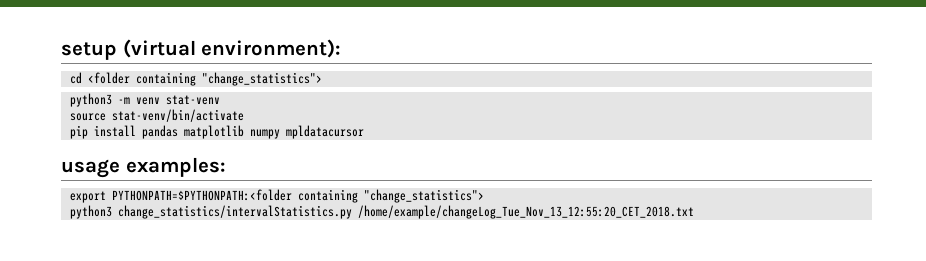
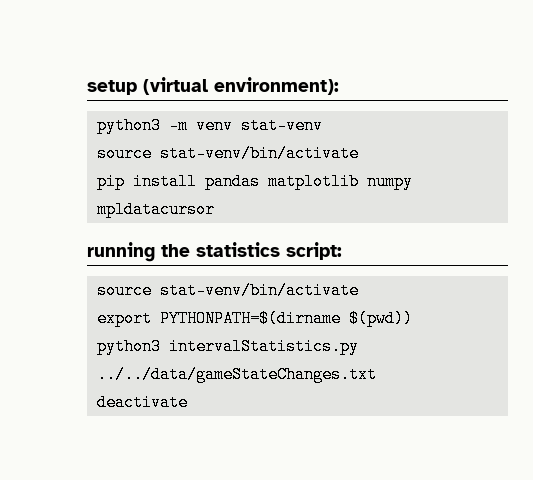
- cd <folder containing "change_statistics">
- usage examples:
- export PYTHONPATH=$PYTHONPATH:<folder containing "change_statistics">
- python3 change_statistics/intervalStatistics.py /home/example/changeLog_Tue_Nov_13_12:55:20_CET_2018.txt
+ running the statistics script:
+ source stat-venv/bin/activate
+ export PYTHONPATH=$(dirname $(pwd))
+ python3 intervalStatistics.py ../../data/gameStateChanges.txt
+ deactivate

